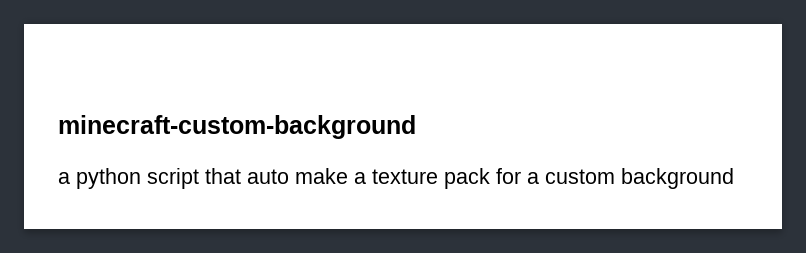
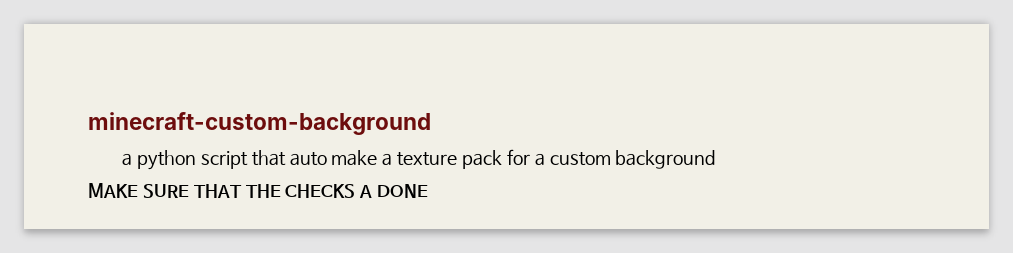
+ MAKE SURE THAT THE CHECKS A DONE

